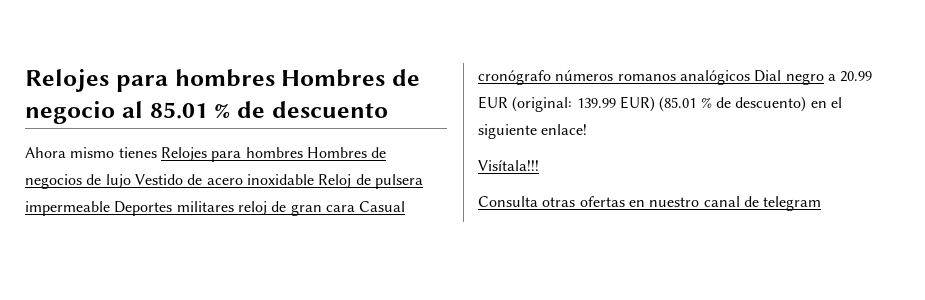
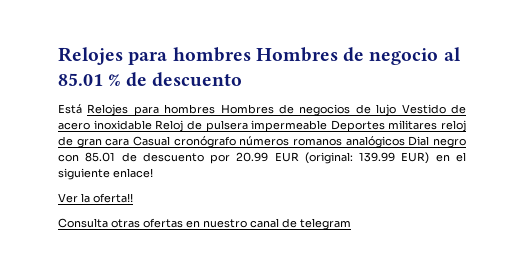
- Ahora mismo tienes Relojes para hombres Hombres de negocios de lujo Vestido de acero inoxidable Reloj de pulsera impermeable Deportes militares reloj de gran cara Casual cronógrafo números romanos analógicos Dial negro a 20.99 EUR (original: 139.99 EUR) (85.01 % de descuento) en el siguiente enlace!
+ Está Relojes para hombres Hombres de negocios de lujo Vestido de acero inoxidable Reloj de pulsera impermeable Deportes militares reloj de gran cara Casual cronógrafo números romanos analógicos Dial negro con 85.01 de descuento por 20.99 EUR (original: 139.99 EUR) en el siguiente enlace!
- Visítala!!!
+ Ver la oferta!!

